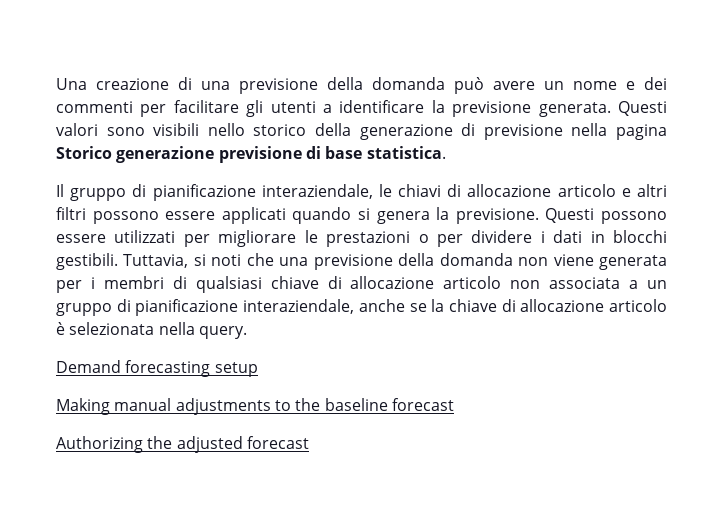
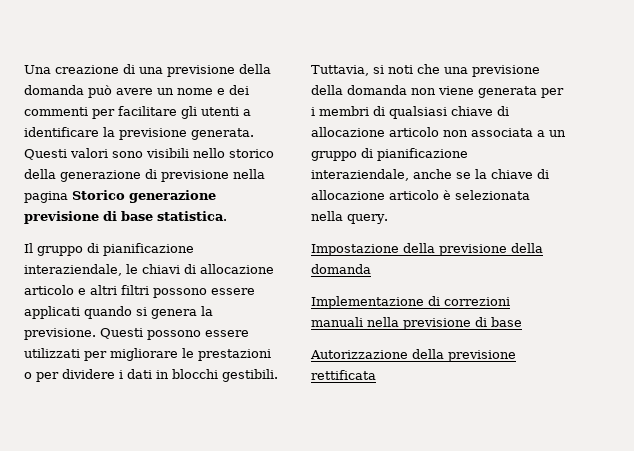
- Demand forecasting setup
- Making manual adjustments to the baseline forecast
- Authorizing the adjusted forecast
+ Impostazione della previsione della domanda
+ Implementazione di correzioni manuali nella previsione di base
+ Autorizzazione della previsione rettificata

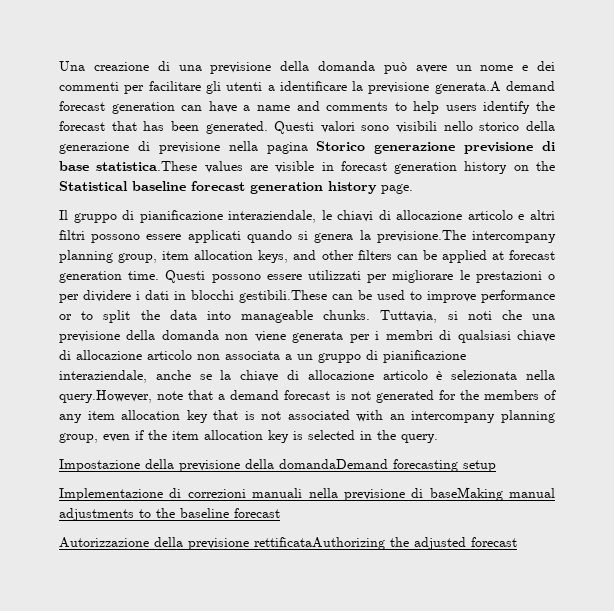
- Una creazione di una previsione della domanda può avere un nome e dei commenti per facilitare gli utenti a identificare la previsione generata.
+ Una creazione di una previsione della domanda può avere un nome e dei commenti per facilitare gli utenti a identificare la previsione generata.A demand forecast generation can have a name and comments to help users identify the forecast that has been generated.
- Questi valori sono visibili nello storico della generazione di previsione nella pagina Storico generazione previsione di base statistica.
+ Questi valori sono visibili nello storico della generazione di previsione nella pagina Storico generazione previsione di base statistica.These values are visible in forecast generation history on the Statistical baseline forecast generation history page.
- Il gruppo di pianificazione interaziendale, le chiavi di allocazione articolo e altri filtri possono essere applicati quando si genera la previsione.
+ Il gruppo di pianificazione interaziendale, le chiavi di allocazione articolo e altri filtri possono essere applicati quando si genera la previsione.The intercompany planning group, item allocation keys, and other filters can be applied at forecast generation time.
- Questi possono essere utilizzati per migliorare le prestazioni o per dividere i dati in blocchi gestibili.
+ Questi possono essere utilizzati per migliorare le prestazioni o per dividere i dati in blocchi gestibili.These can be used to improve performance or to split the data into manageable chunks.
- Tuttavia, si noti che una previsione della domanda non viene generata per i membri di qualsiasi chiave di allocazione articolo non associata a un gruppo di pianificazione interaziendale, anche se la chiave di allocazione articolo è selezionata nella query.
+ Tuttavia, si noti che una previsione della domanda non viene generata per i membri di qualsiasi chiave di allocazione articolo non associata a un gruppo di pianificazione interaziendale, anche se la chiave di allocazione articolo è selezionata nella query.However, note that a demand forecast is not generated for the members of any item allocation key that is not associated with an intercompany planning group, even if the item allocation key is selected in the query.
- Impostazione della previsione della domanda
+ Impostazione della previsione della domandaDemand forecasting setup
- Implementazione di correzioni manuali nella previsione di base
+ Implementazione di correzioni manuali nella previsione di baseMaking manual adjustments to the baseline forecast
- Autorizzazione della previsione rettificata
+ Autorizzazione della previsione rettificataAuthorizing the adjusted forecast

